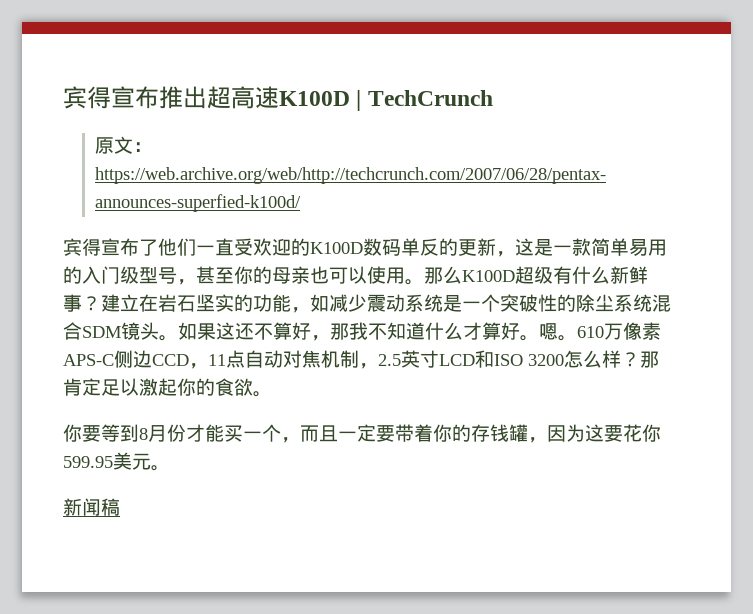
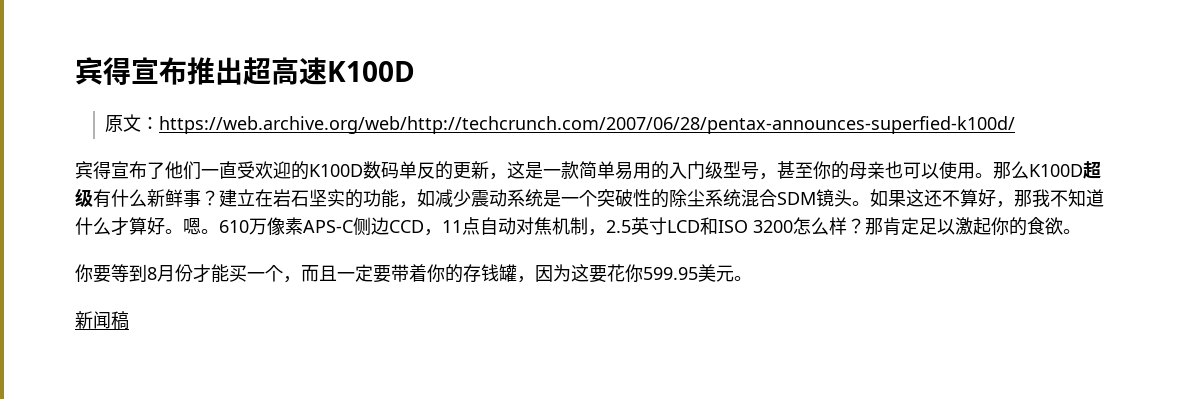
- 宾得宣布推出超高速K100D | TechCrunch
+ 宾得宣布推出超高速K100D

